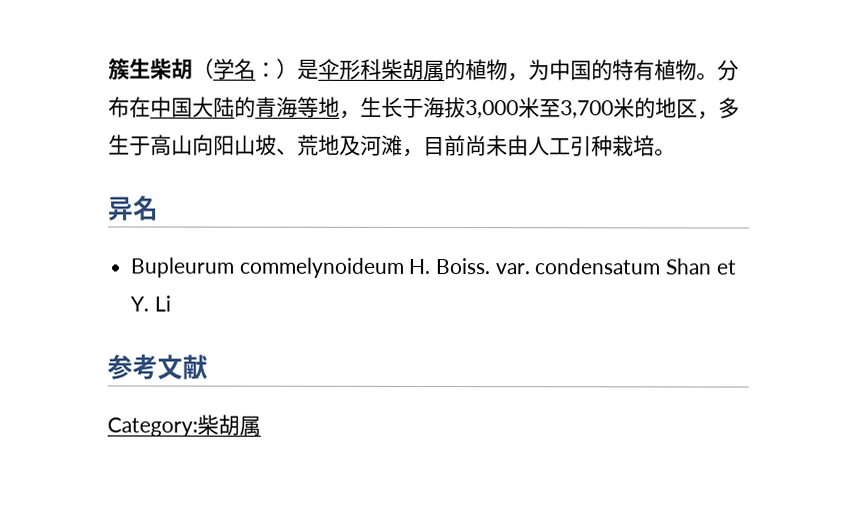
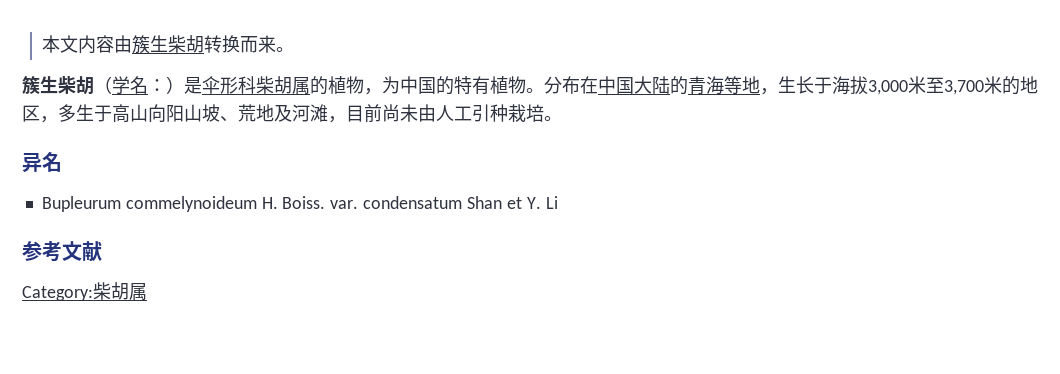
+ 本文内容由簇生柴胡转换而来。

